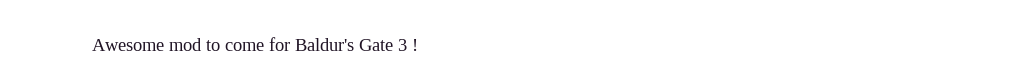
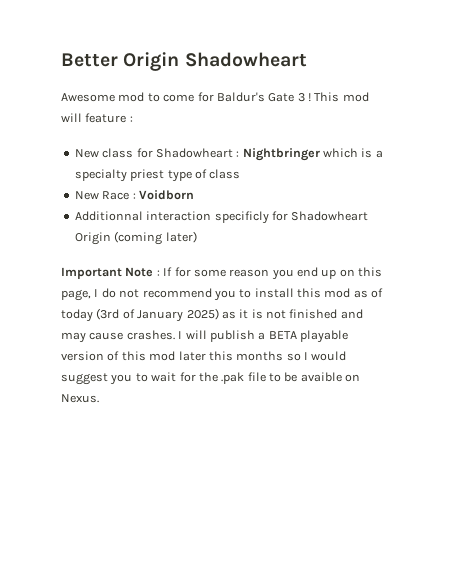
+ Better Origin Shadowheart
+ This mod will feature :
+ New class for Shadowheart : Nightbringer which is a specialty priest type of class
+ New Race : Voidborn
+ Additionnal interaction specificly for Shadowheart Origin (coming later)
+ Important Note : If for some reason you end up on this page, I do not recommend you to install this mod as of today (3rd of January 2025) as it is not finished and may cause crashes. I will publish a BETA playable version of this mod later this months so I would suggest you to wait for the .pak file to be avaible on Nexus.

